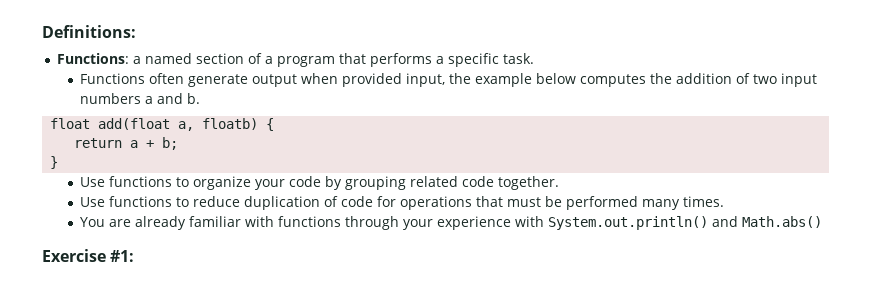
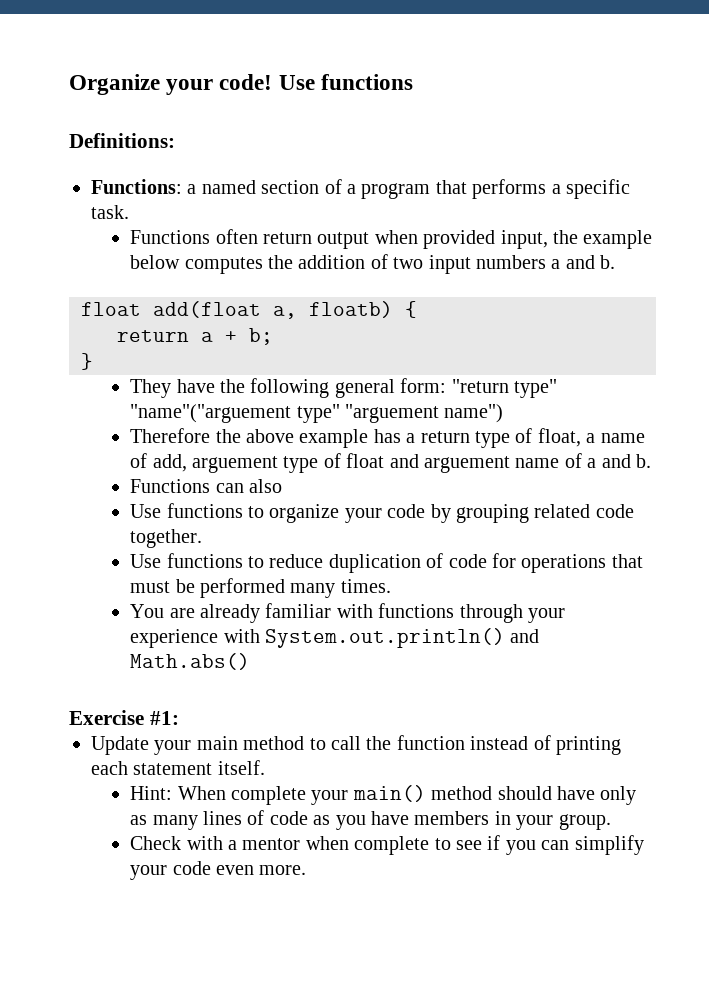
+ Organize your code! Use functions
- Functions often generate output when provided input, the example below computes the addition of two input numbers a and b.
+ Functions often return output when provided input, the example below computes the addition of two input numbers a and b.
+ They have the following general form: "return type" "name"("arguement type" "arguement name")
+ Therefore the above example has a return type of float, a name of add, arguement type of float and arguement name of a and b.
+ Functions can also
+ Update your main method to call the function instead of printing each statement itself.
+ Hint: When complete your main() method should have only as many lines of code as you have members in your group.
+ Check with a mentor when complete to see if you can simplify your code even more.

